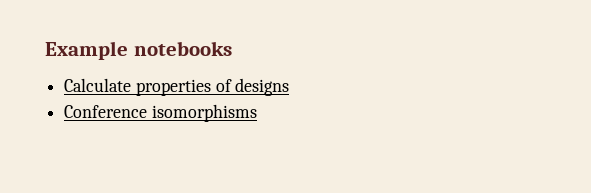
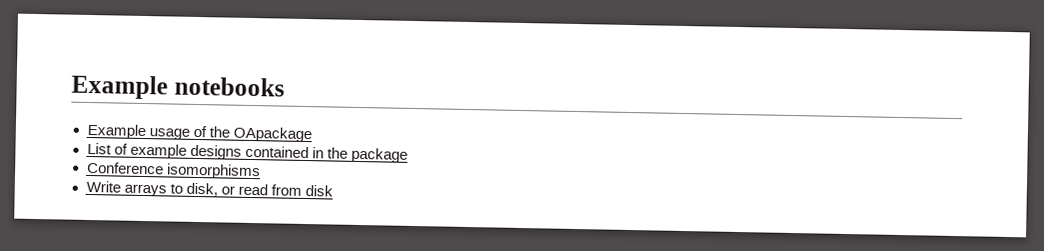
- Calculate properties of designs
+ Example usage of the OApackage
+ List of example designs contained in the package
  Conference isomorphisms
+ Write arrays to disk, or read from disk

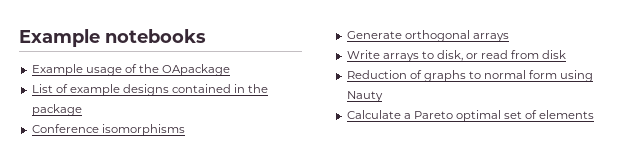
+ Generate orthogonal arrays
+ Reduction of graphs to normal form using Nauty
+ Calculate a Pareto optimal set of elements

